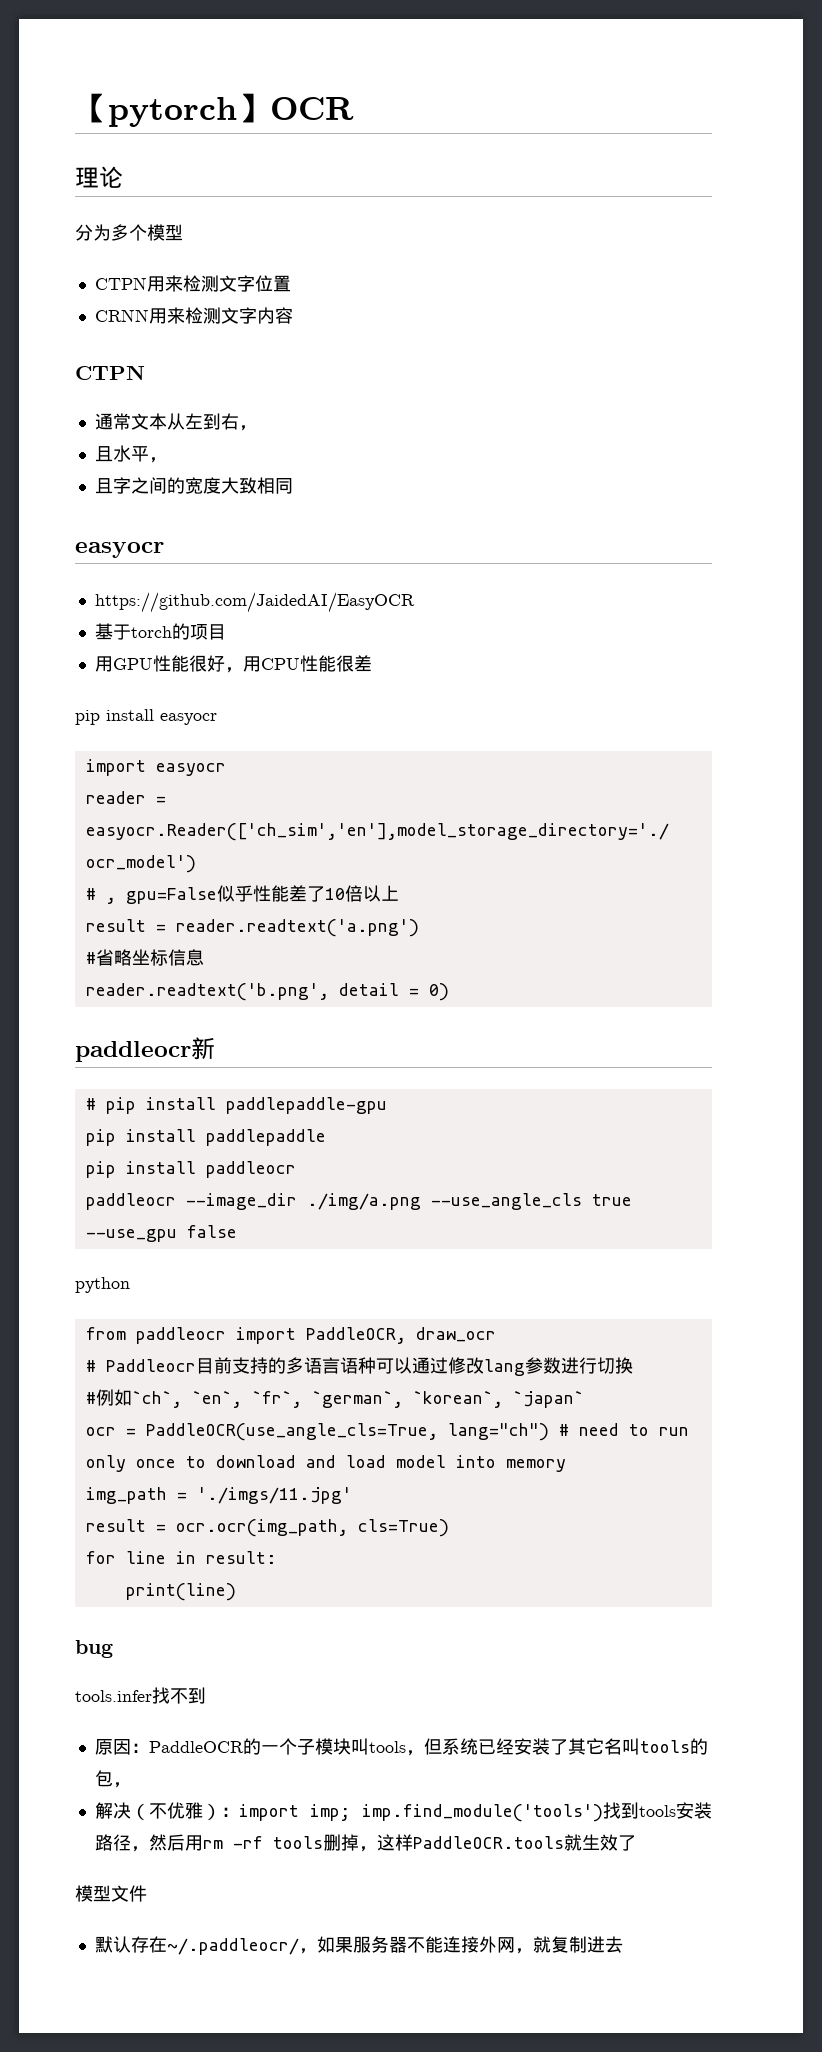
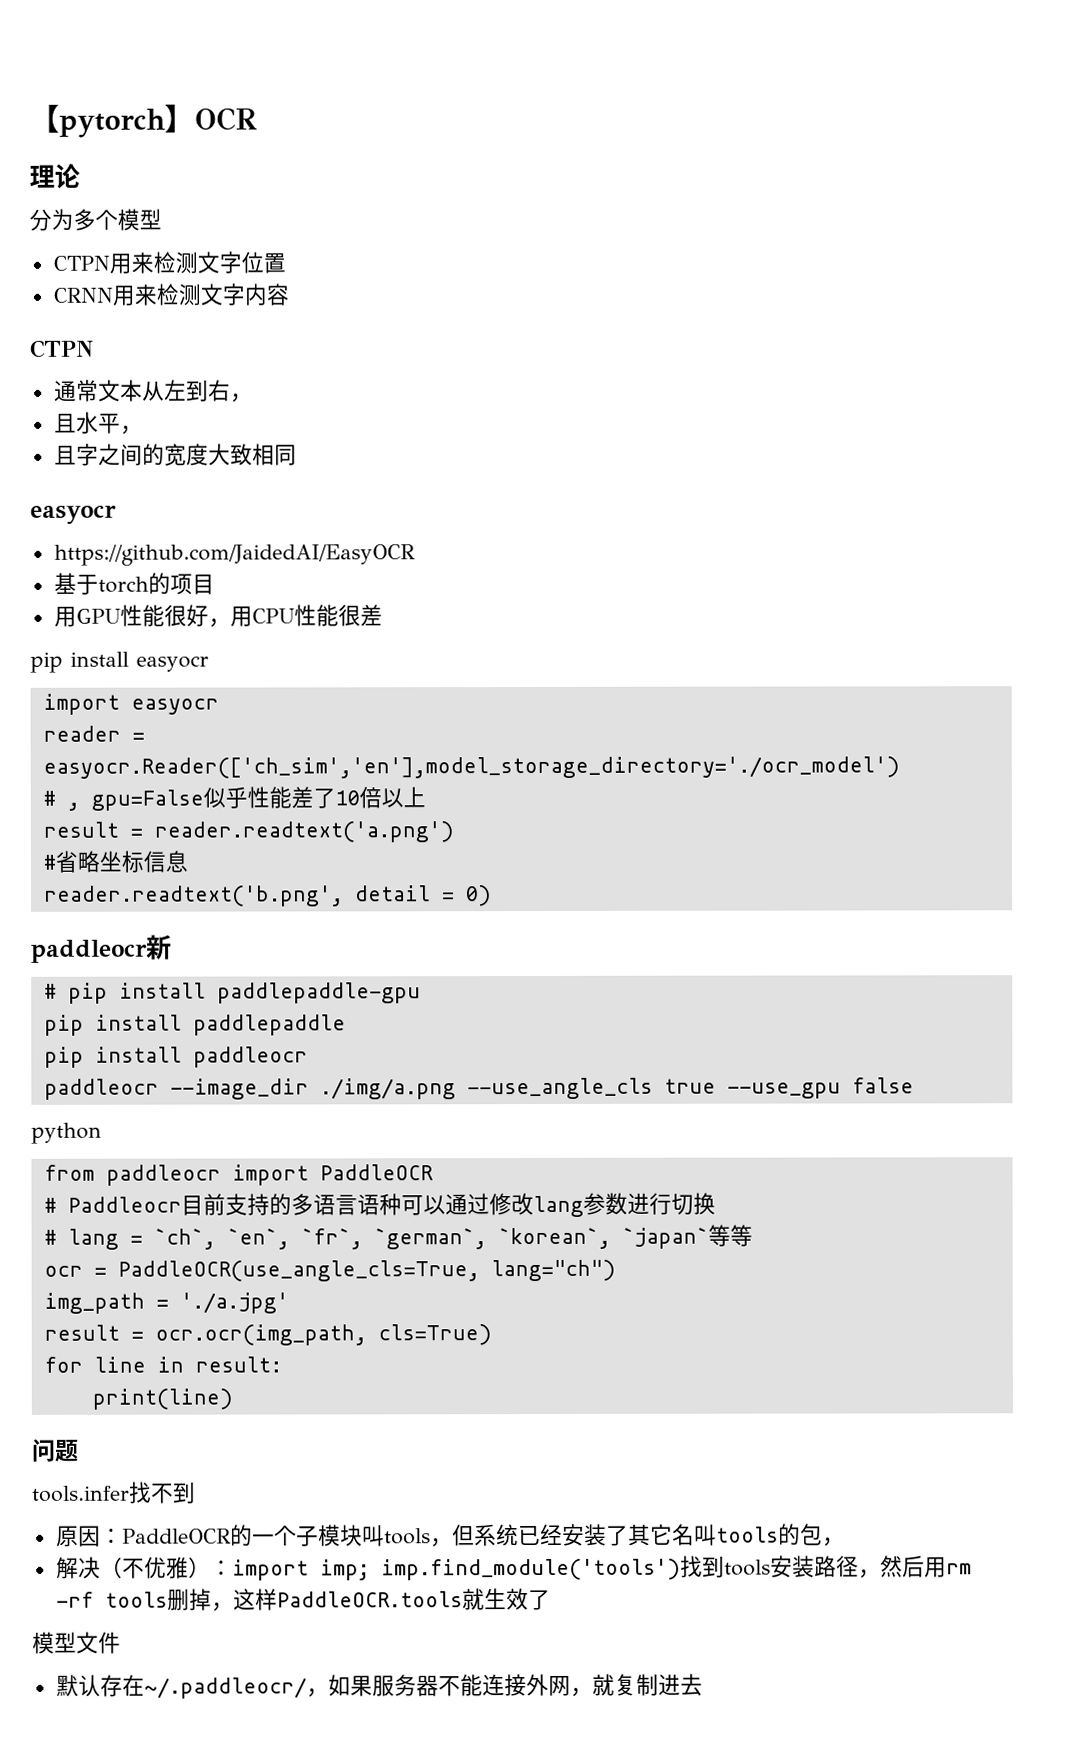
- from paddleocr import PaddleOCR, draw_ocr
+ from paddleocr import PaddleOCR
- #例如`ch`, `en`, `fr`, `german`, `korean`, `japan`
+ # lang = `ch`, `en`, `fr`, `german`, `korean`, `japan`等等
- ocr = PaddleOCR(use_angle_cls=True, lang="ch") # need to run only once to download and load model into memory
+ ocr = PaddleOCR(use_angle_cls=True, lang="ch")
- img_path = './imgs/11.jpg'
+ img_path = './a.jpg'
- bug
+ 问题

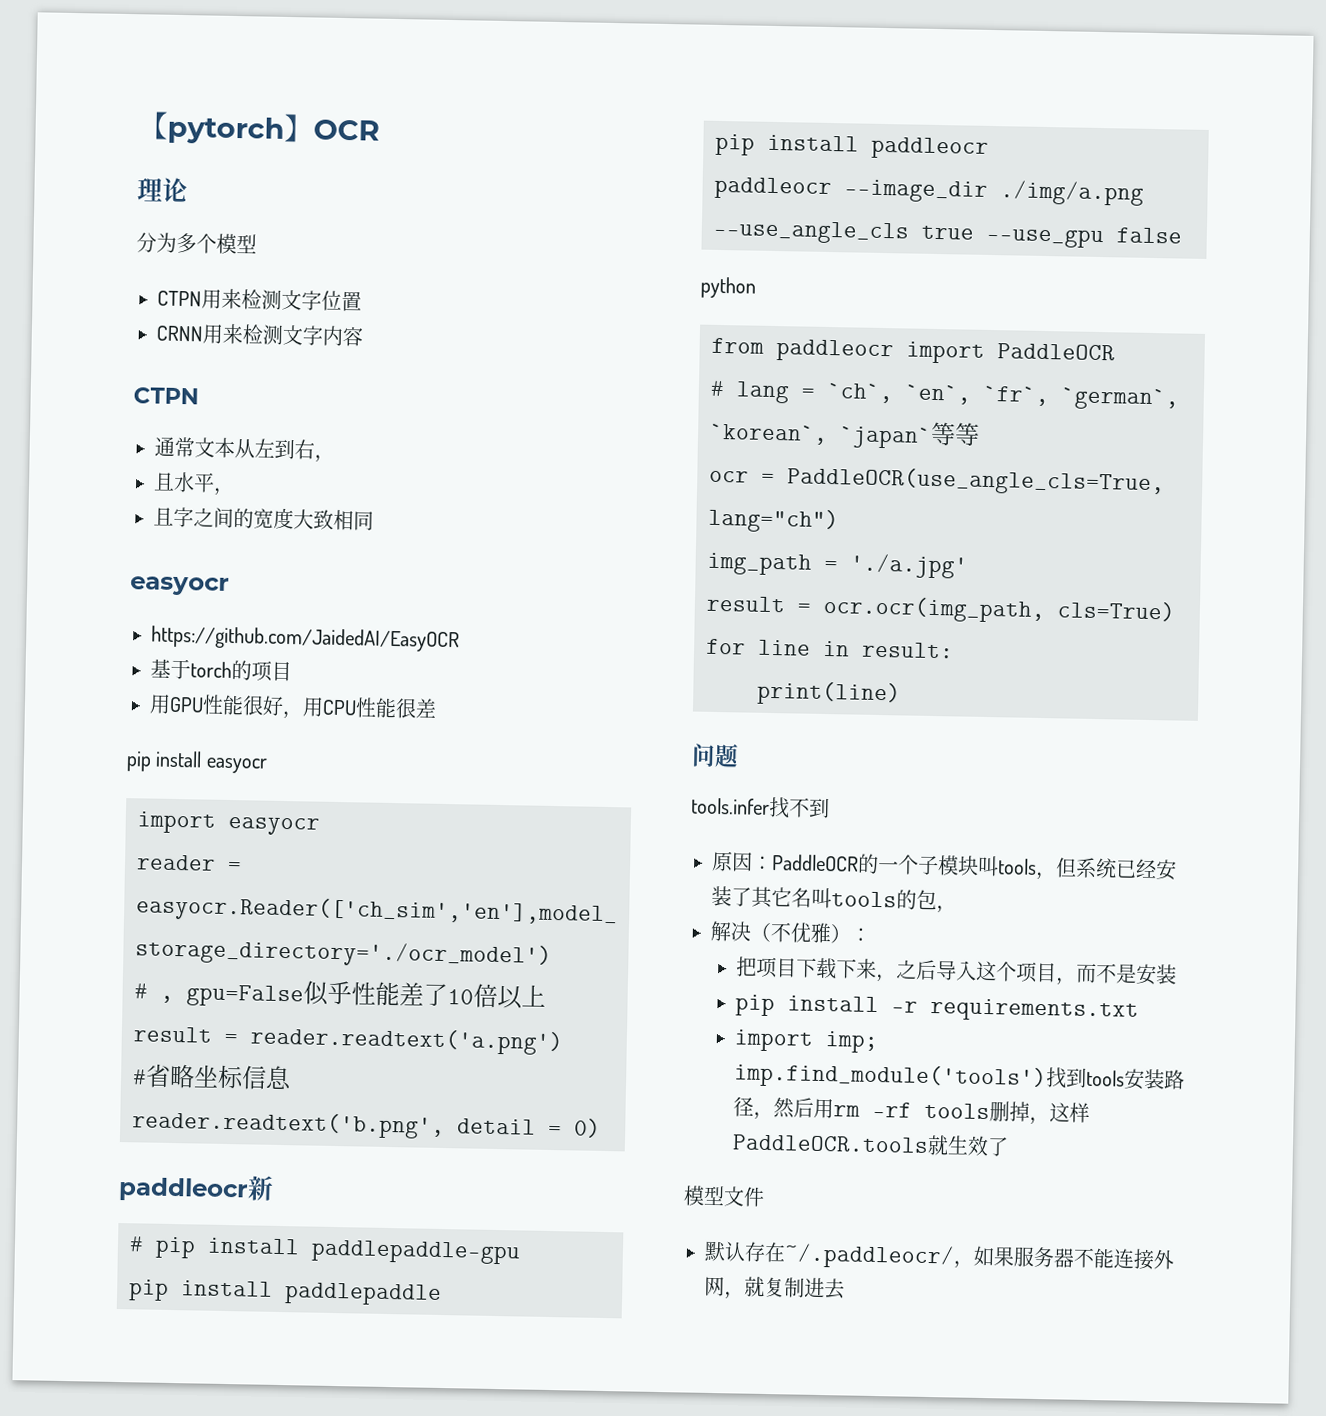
- # Paddleocr目前支持的多语言语种可以通过修改lang参数进行切换
- 解决（不优雅）：import imp; imp.find_module('tools')找到tools安装路径，然后用rm -rf tools删掉，这样PaddleOCR.tools就生效了
+ 解决（不优雅）：
+ 把项目下载下来，之后导入这个项目，而不是安装
+ pip install -r requirements.txt
+ import imp; imp.find_module('tools')找到tools安装路径，然后用rm -rf tools删掉，这样PaddleOCR.tools就生效了

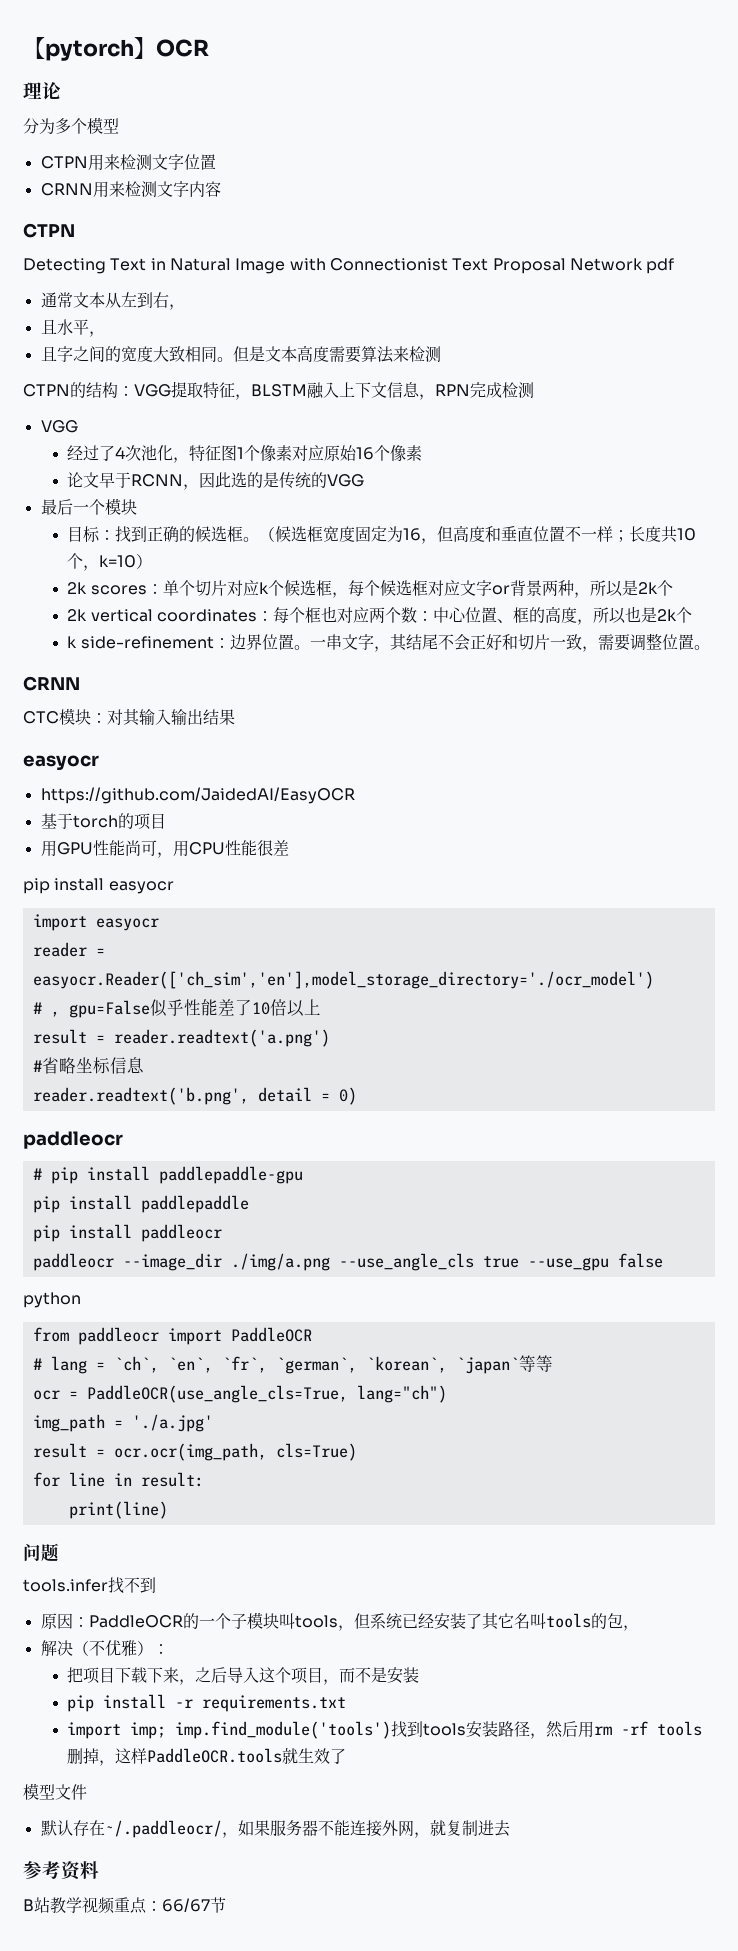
+ Detecting Text in Natural Image with Connectionist Text Proposal Network pdf
- 且字之间的宽度大致相同
+ 且字之间的宽度大致相同。但是文本高度需要算法来检测
+ CTPN的结构：VGG提取特征，BLSTM融入上下文信息，RPN完成检测
+ VGG
+ 经过了4次池化，特征图1个像素对应原始16个像素
+ 论文早于RCNN，因此选的是传统的VGG
+ 最后一个模块
+ 目标：找到正确的候选框。（候选框宽度固定为16，但高度和垂直位置不一样；长度共10个，k=10）
+ 2k scores：单个切片对应k个候选框，每个候选框对应文字or背景两种，所以是2k个
+ 2k vertical coordinates：每个框也对应两个数：中心位置、框的高度，所以也是2k个
+ k side-refinement：边界位置。一串文字，其结尾不会正好和切片一致，需要调整位置。
+ CRNN
+ CTC模块：对其输入输出结果
- 用GPU性能很好，用CPU性能很差
+ 用GPU性能尚可，用CPU性能很差
  reader.readtext('b.png', detail = 0)
- paddleocr新
+ paddleocr
+ 参考资料
+ B站教学视频重点：66/67节

